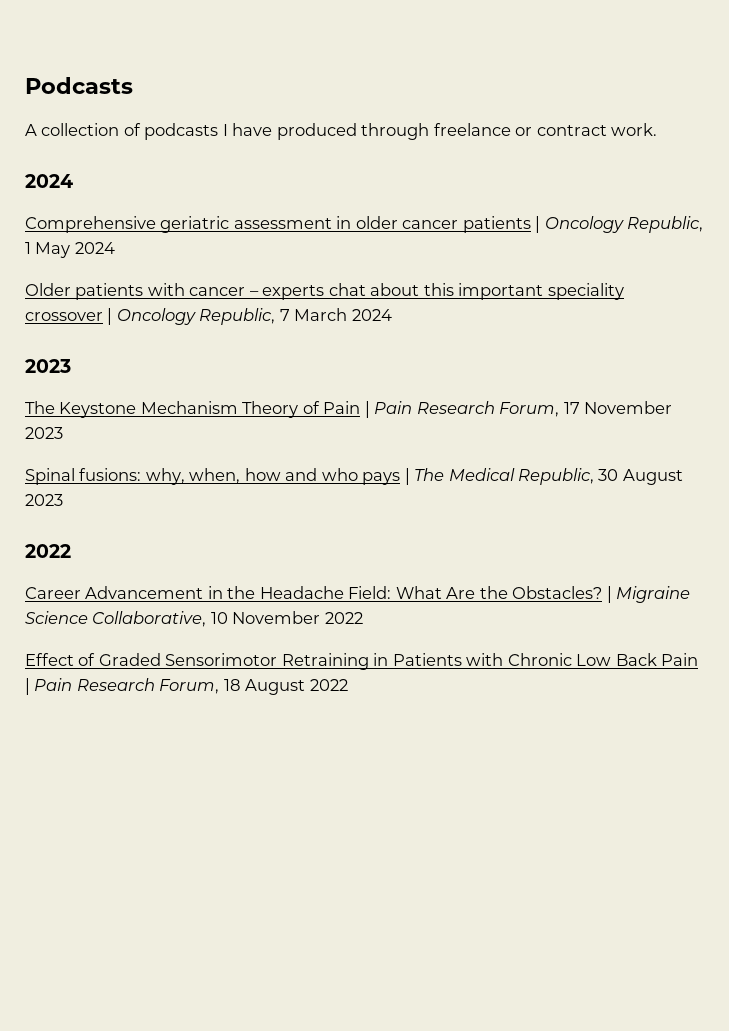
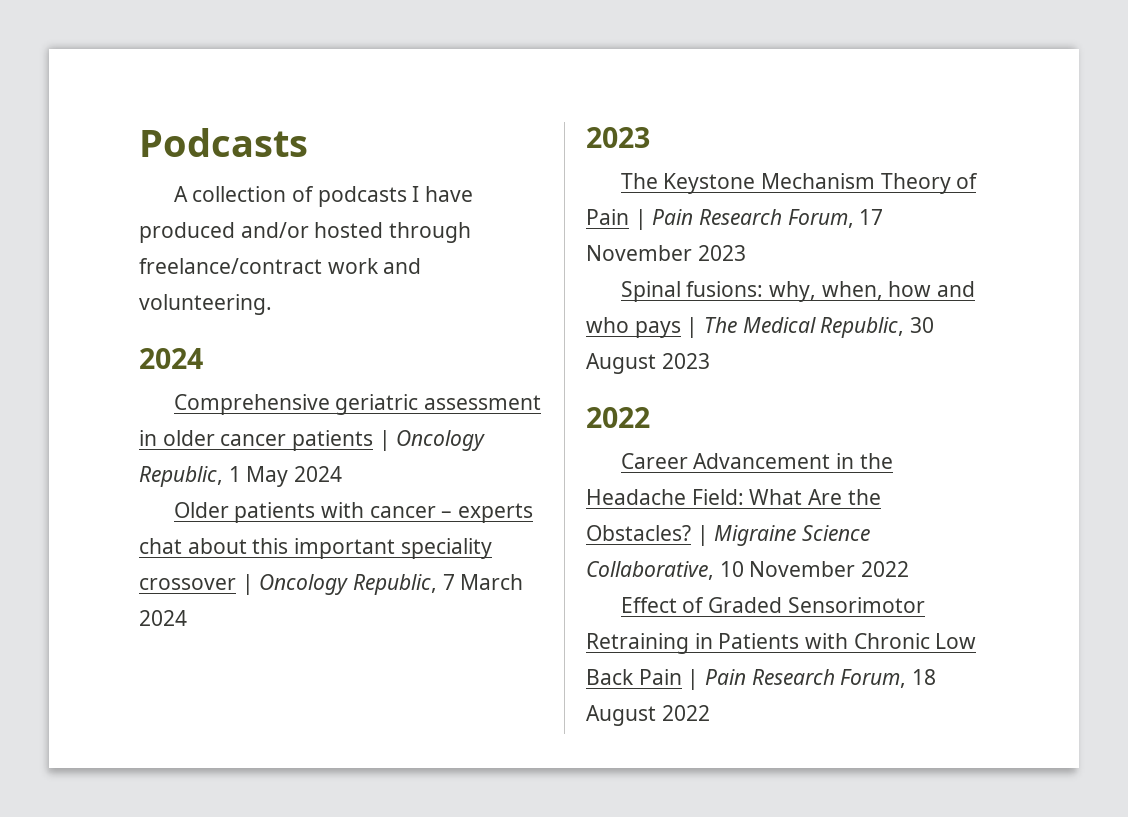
- A collection of podcasts I have produced through freelance or contract work.
+ A collection of podcasts I have produced and/or hosted through freelance/contract work and volunteering.

